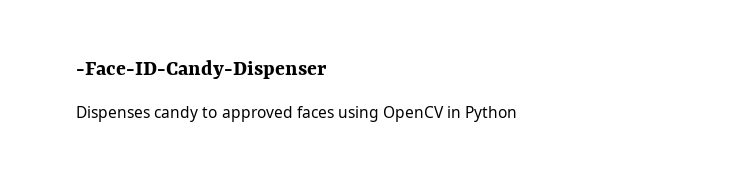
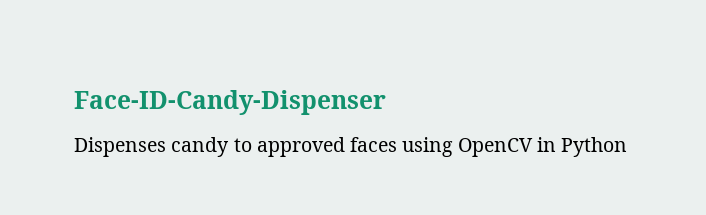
- -Face-ID-Candy-Dispenser
+ Face-ID-Candy-Dispenser

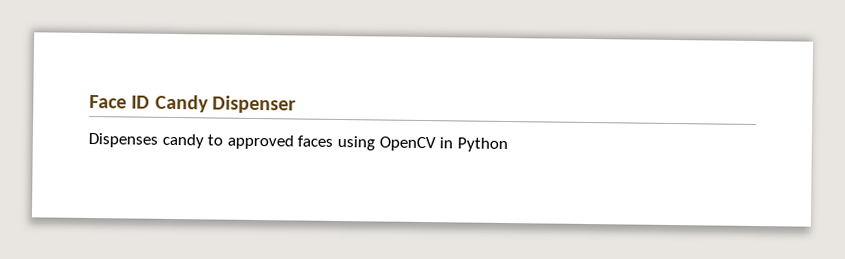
- Face-ID-Candy-Dispenser
+ Face ID Candy Dispenser

